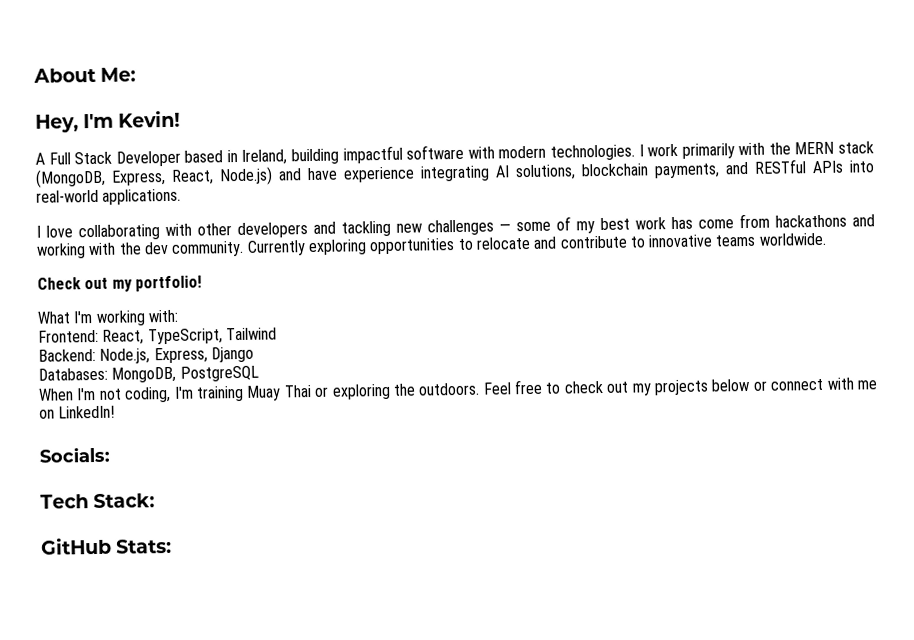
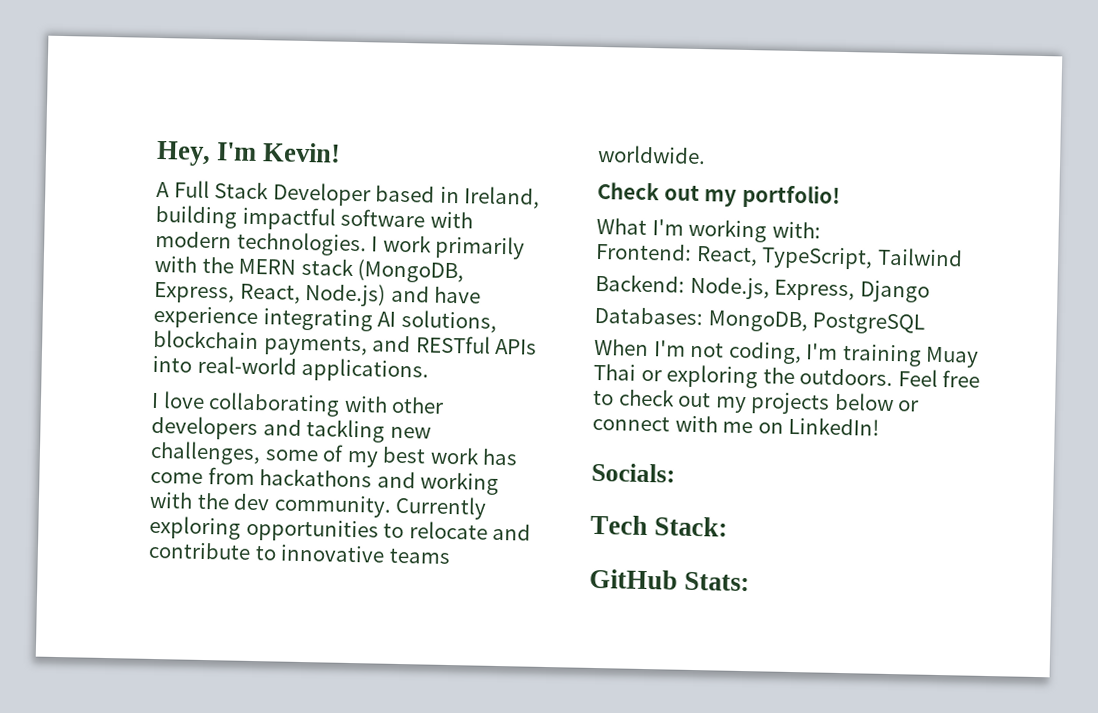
- About Me:
- I love collaborating with other developers and tackling new challenges — some of my best work has come from hackathons and working with the dev community.
+ I love collaborating with other developers and tackling new challenges, some of my best work has come from hackathons and working with the dev community.

